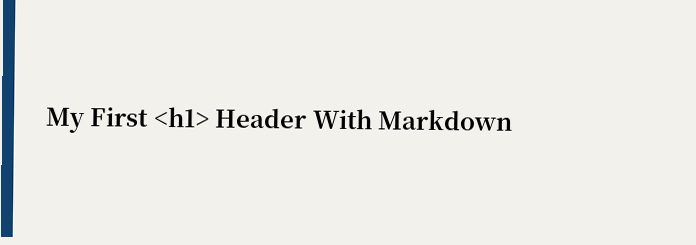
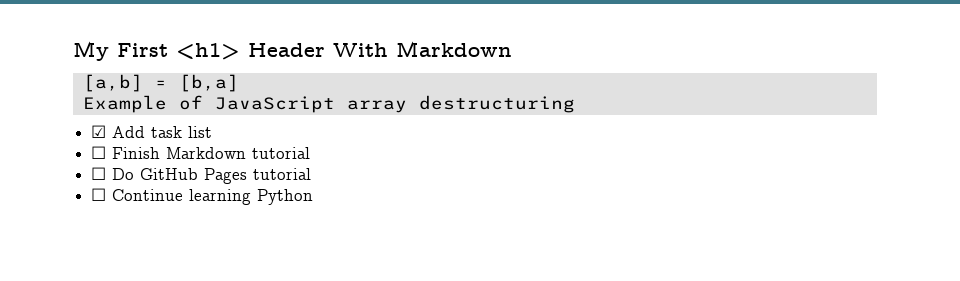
+ [a,b] = [b,a]
+ Example of JavaScript array destructuring
+ ☑ Add task list
+ ☐ Finish Markdown tutorial
+ ☐ Do GitHub Pages tutorial
+ ☐ Continue learning Python

